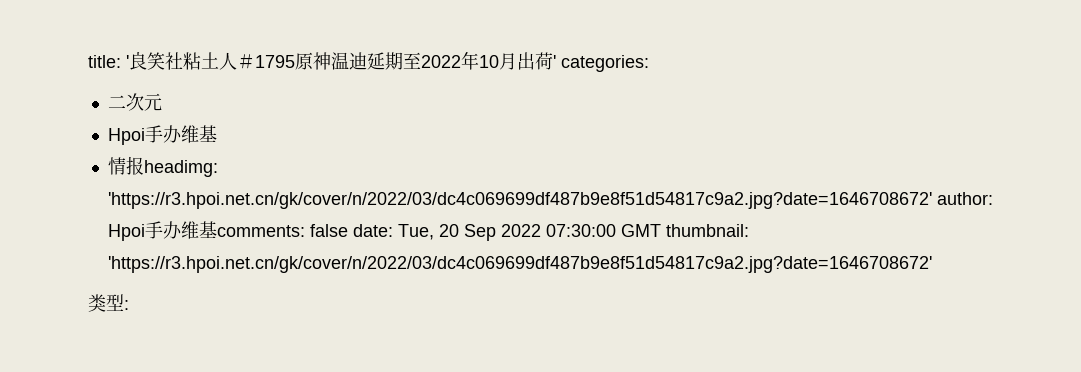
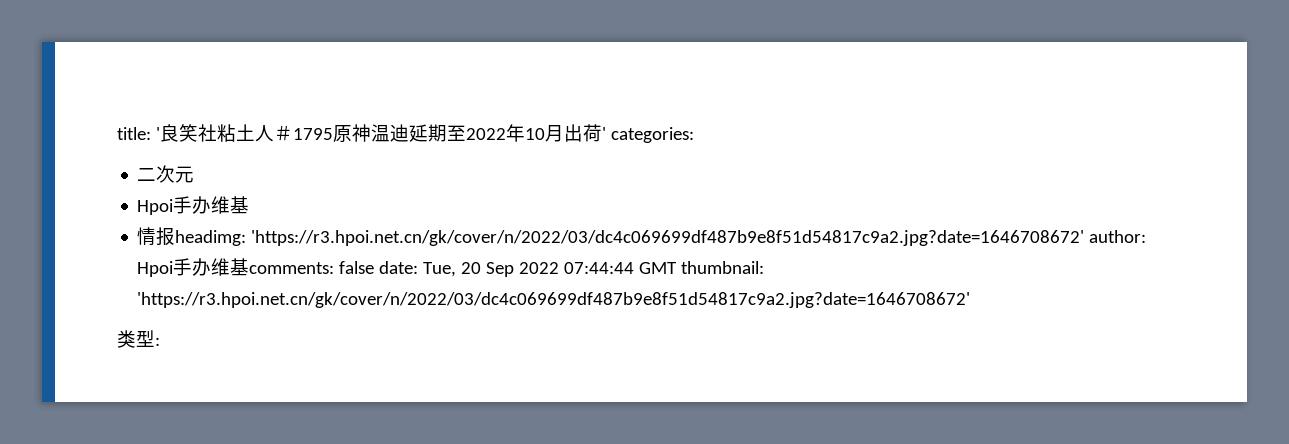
- 情报headimg: 'https://r3.hpoi.net.cn/gk/cover/n/2022/03/dc4c069699df487b9e8f51d54817c9a2.jpg?date=1646708672' author: Hpoi手办维基comments: false date: Tue, 20 Sep 2022 07:30:00 GMT thumbnail: 'https://r3.hpoi.net.cn/gk/cover/n/2022/03/dc4c069699df487b9e8f51d54817c9a2.jpg?date=1646708672'
+ 情报headimg: 'https://r3.hpoi.net.cn/gk/cover/n/2022/03/dc4c069699df487b9e8f51d54817c9a2.jpg?date=1646708672' author: Hpoi手办维基comments: false date: Tue, 20 Sep 2022 07:44:44 GMT thumbnail: 'https://r3.hpoi.net.cn/gk/cover/n/2022/03/dc4c069699df487b9e8f51d54817c9a2.jpg?date=1646708672'

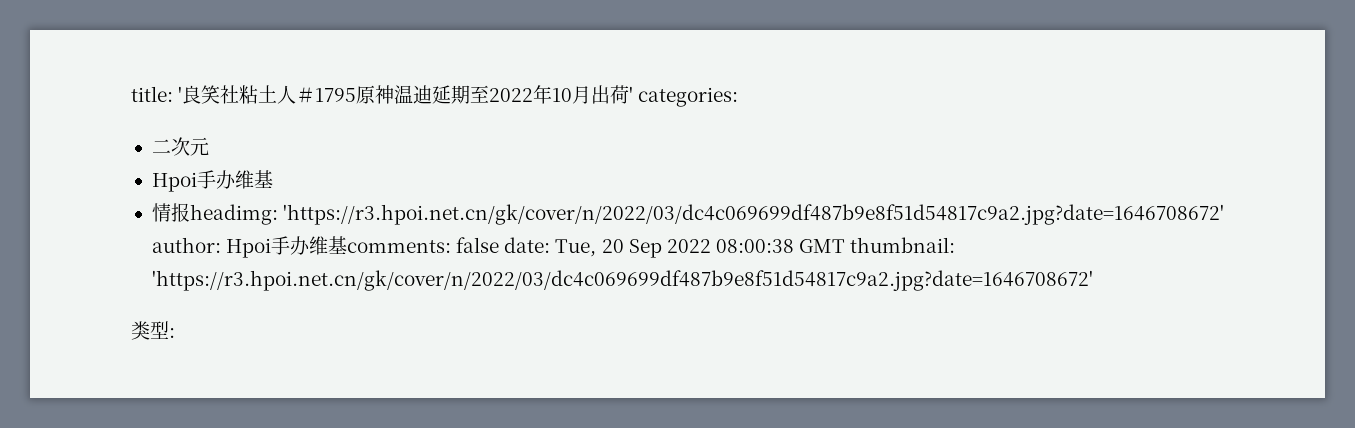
- 情报headimg: 'https://r3.hpoi.net.cn/gk/cover/n/2022/03/dc4c069699df487b9e8f51d54817c9a2.jpg?date=1646708672' author: Hpoi手办维基comments: false date: Tue, 20 Sep 2022 07:44:44 GMT thumbnail: 'https://r3.hpoi.net.cn/gk/cover/n/2022/03/dc4c069699df487b9e8f51d54817c9a2.jpg?date=1646708672'
+ 情报headimg: 'https://r3.hpoi.net.cn/gk/cover/n/2022/03/dc4c069699df487b9e8f51d54817c9a2.jpg?date=1646708672' author: Hpoi手办维基comments: false date: Tue, 20 Sep 2022 08:00:38 GMT thumbnail: 'https://r3.hpoi.net.cn/gk/cover/n/2022/03/dc4c069699df487b9e8f51d54817c9a2.jpg?date=1646708672'

